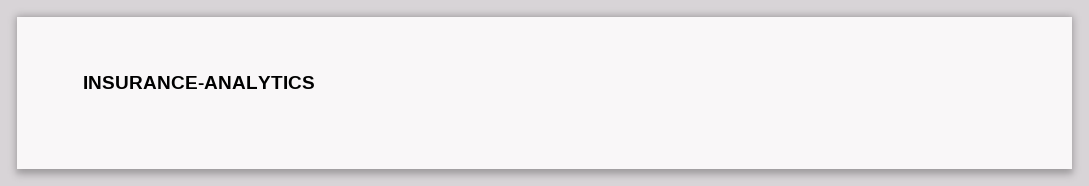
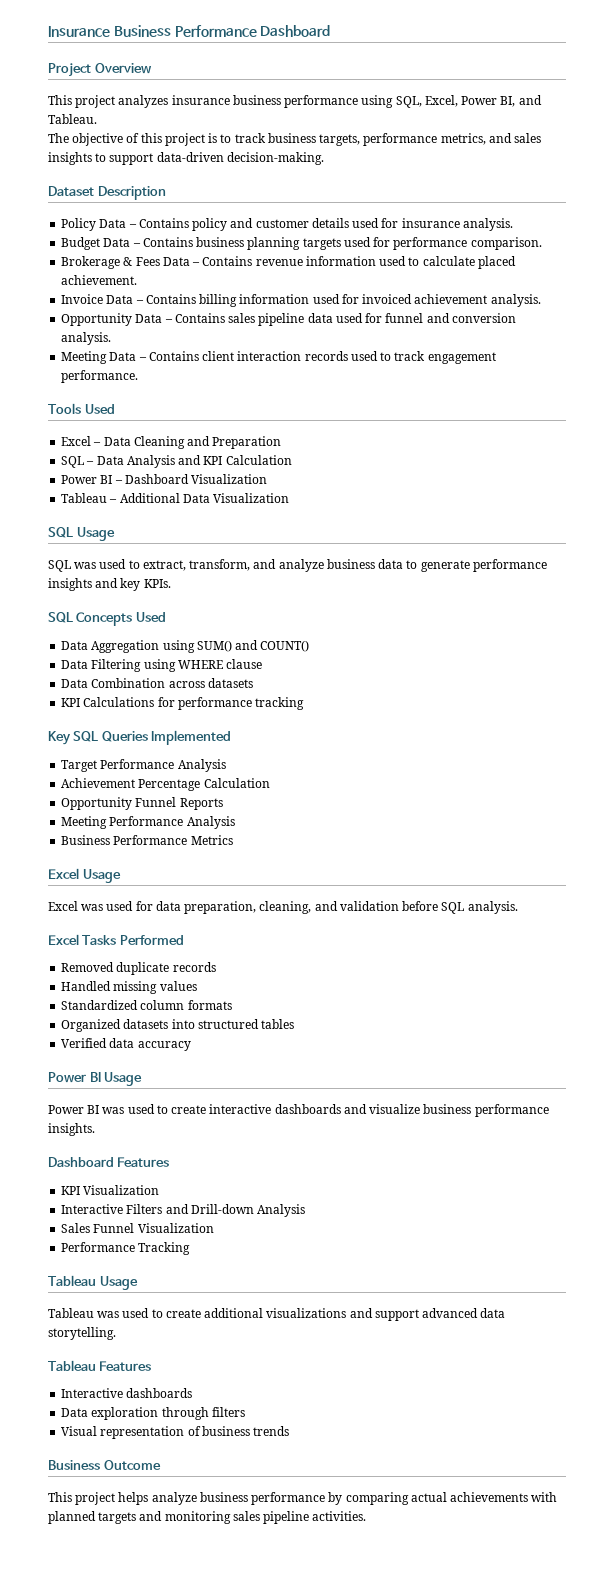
- INSURANCE-ANALYTICS
+ Insurance Business Performance Dashboard
+ Project Overview
+ This project analyzes insurance business performance using SQL, Excel, Power BI, and Tableau.
+ The objective of this project is to track business targets, performance metrics, and sales insights to support data-driven decision-making.
+ Dataset Description
+ Policy Data – Contains policy and customer details used for insurance analysis.
+ Budget Data – Contains business planning targets used for performance comparison.
+ Brokerage & Fees Data – Contains revenue information used to calculate placed achievement.
+ Invoice Data – Contains billing information used for invoiced achievement analysis.
+ Opportunity Data – Contains sales pipeline data used for funnel and conversion analysis.
+ Meeting Data – Contains client interaction records used to track engagement performance.
+ Tools Used
+ Excel – Data Cleaning and Preparation
+ SQL – Data Analysis and KPI Calculation
+ Power BI – Dashboard Visualization
+ Tableau – Additional Data Visualization
+ SQL Usage
+ SQL was used to extract, transform, and analyze business data to generate performance insights and key KPIs.
+ SQL Concepts Used
+ Data Aggregation using SUM() and COUNT()
+ Data Filtering using WHERE clause
+ Data Combination across datasets
+ KPI Calculations for performance tracking
+ Key SQL Queries Implemented
+ Target Performance Analysis
+ Achievement Percentage Calculation
+ Opportunity Funnel Reports
+ Meeting Performance Analysis
+ Business Performance Metrics
+ Excel Usage
+ Excel was used for data preparation, cleaning, and validation before SQL analysis.
+ Excel Tasks Performed
+ Removed duplicate records
+ Handled missing values
+ Standardized column formats
+ Organized datasets into structured tables
+ Verified data accuracy
+ Power BI Usage
+ Power BI was used to create interactive dashboards and visualize business performance insights.
+ Dashboard Features
+ KPI Visualization
+ Interactive Filters and Drill-down Analysis
+ Sales Funnel Visualization
+ Performance Tracking
+ Tableau Usage
+ Tableau was used to create additional visualizations and support advanced data storytelling.
+ Tableau Features
+ Interactive dashboards
+ Data exploration through filters
+ Visual representation of business trends
+ Business Outcome
+ This project helps analyze business performance by comparing actual achievements with planned targets and monitoring sales pipeline activities.

